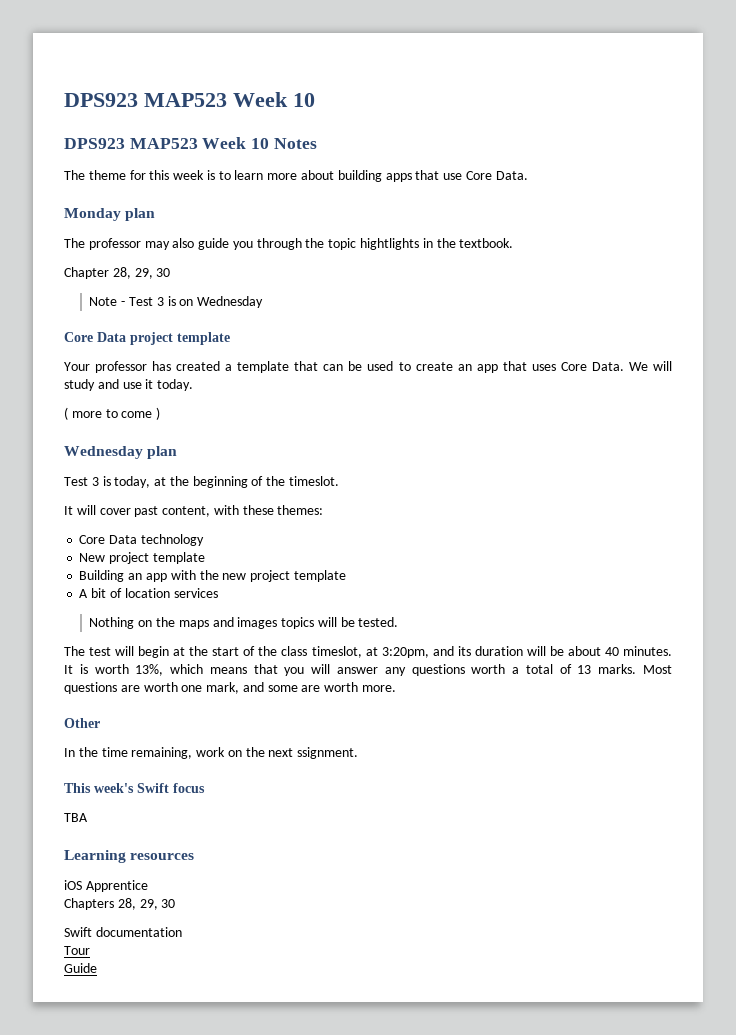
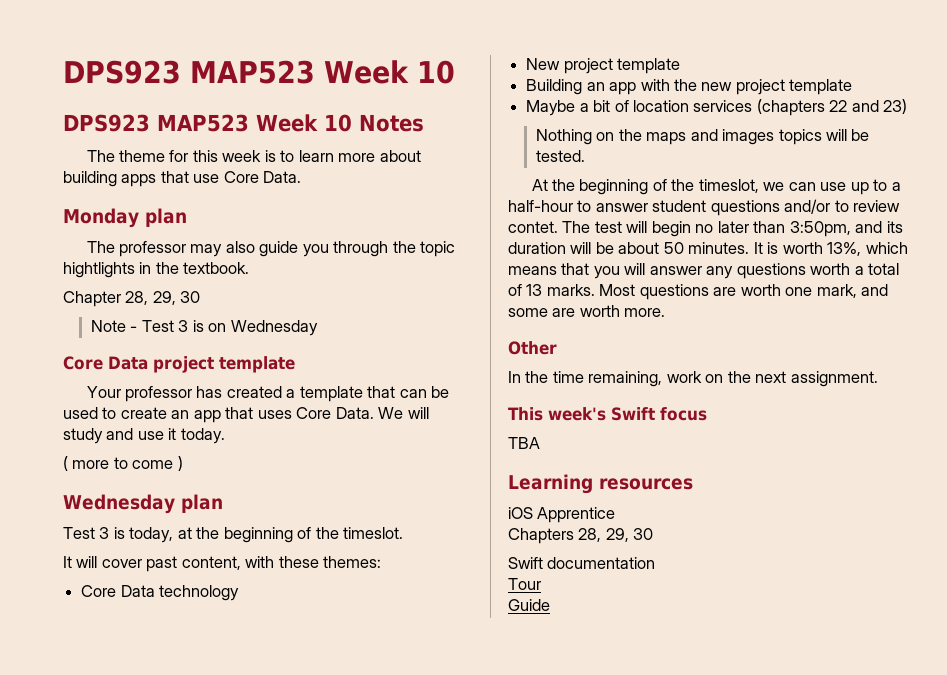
- A bit of location services
+ Maybe a bit of location services (chapters 22 and 23)
- The test will begin at the start of the class timeslot, at 3:20pm, and its duration will be about 40 minutes.
+ At the beginning of the timeslot, we can use up to a half-hour to answer student questions and/or to review contet. The test will begin no later than 3:50pm, and its duration will be about 50 minutes.
- In the time remaining, work on the next ssignment.
+ In the time remaining, work on the next assignment.

